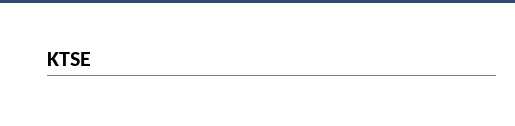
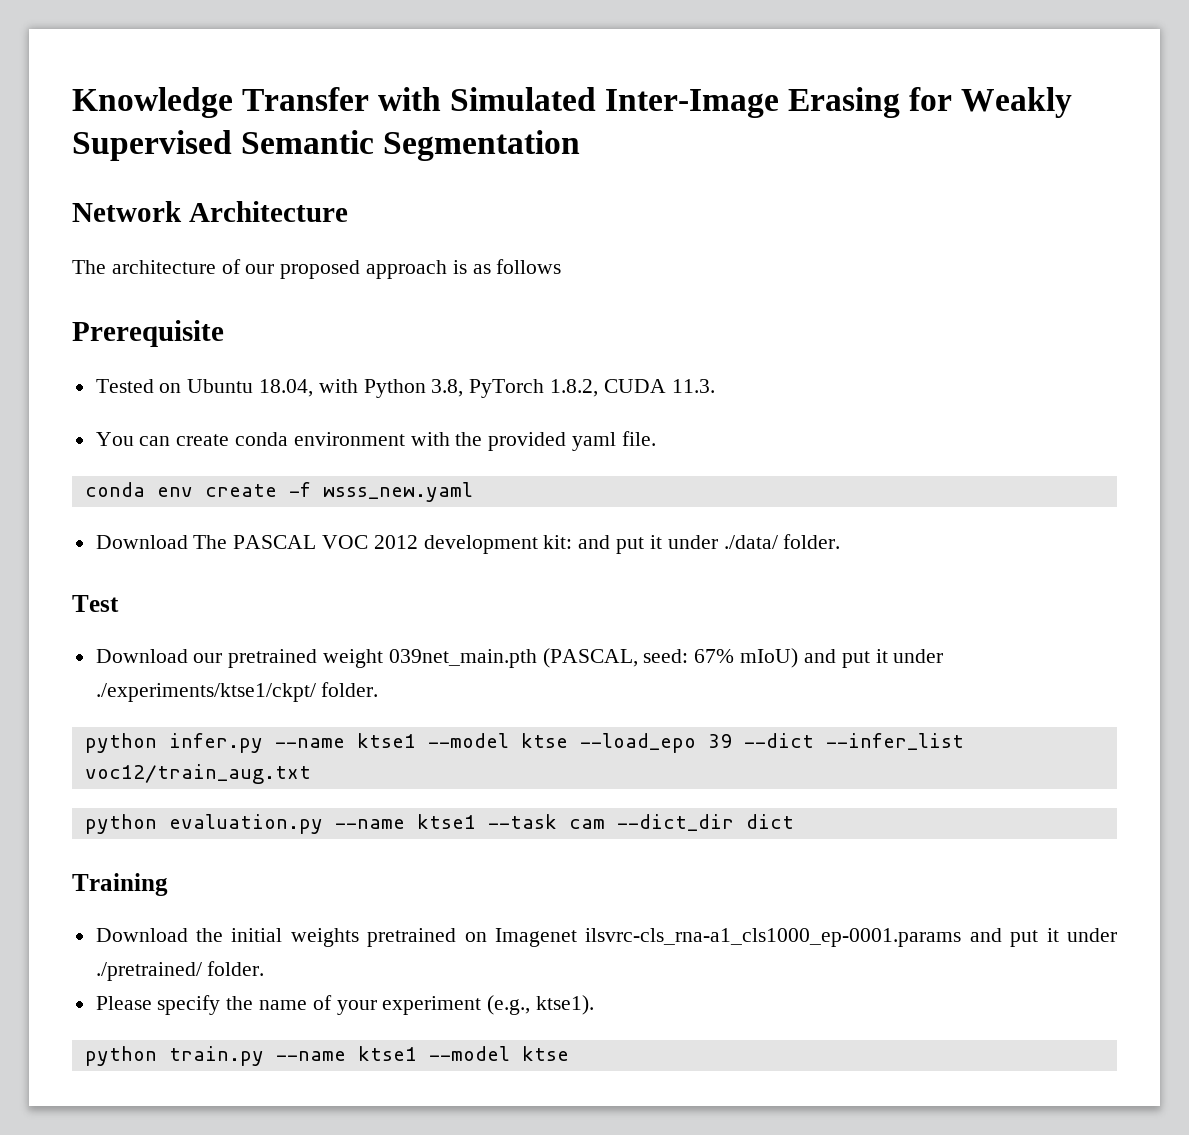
- KTSE
+ Knowledge Transfer with Simulated Inter-Image Erasing for Weakly Supervised Semantic Segmentation
+ Network Architecture
+ The architecture of our proposed approach is as follows
+ Prerequisite
+ Tested on Ubuntu 18.04, with Python 3.8, PyTorch 1.8.2, CUDA 11.3.
+ You can create conda environment with the provided yaml file.
+ conda env create -f wsss_new.yaml
+ Download The PASCAL VOC 2012 development kit: and put it under ./data/ folder.
+ Test
+ Download our pretrained weight 039net_main.pth (PASCAL, seed: 67% mIoU) and put it under ./experiments/ktse1/ckpt/ folder.
+ python infer.py --name ktse1 --model ktse --load_epo 39 --dict --infer_list voc12/train_aug.txt
+ python evaluation.py --name ktse1 --task cam --dict_dir dict
+ Training
+ Download the initial weights pretrained on Imagenet ilsvrc-cls_rna-a1_cls1000_ep-0001.params and put it under ./pretrained/ folder.
+ Please specify the name of your experiment (e.g., ktse1).
+ python train.py --name ktse1 --model ktse

